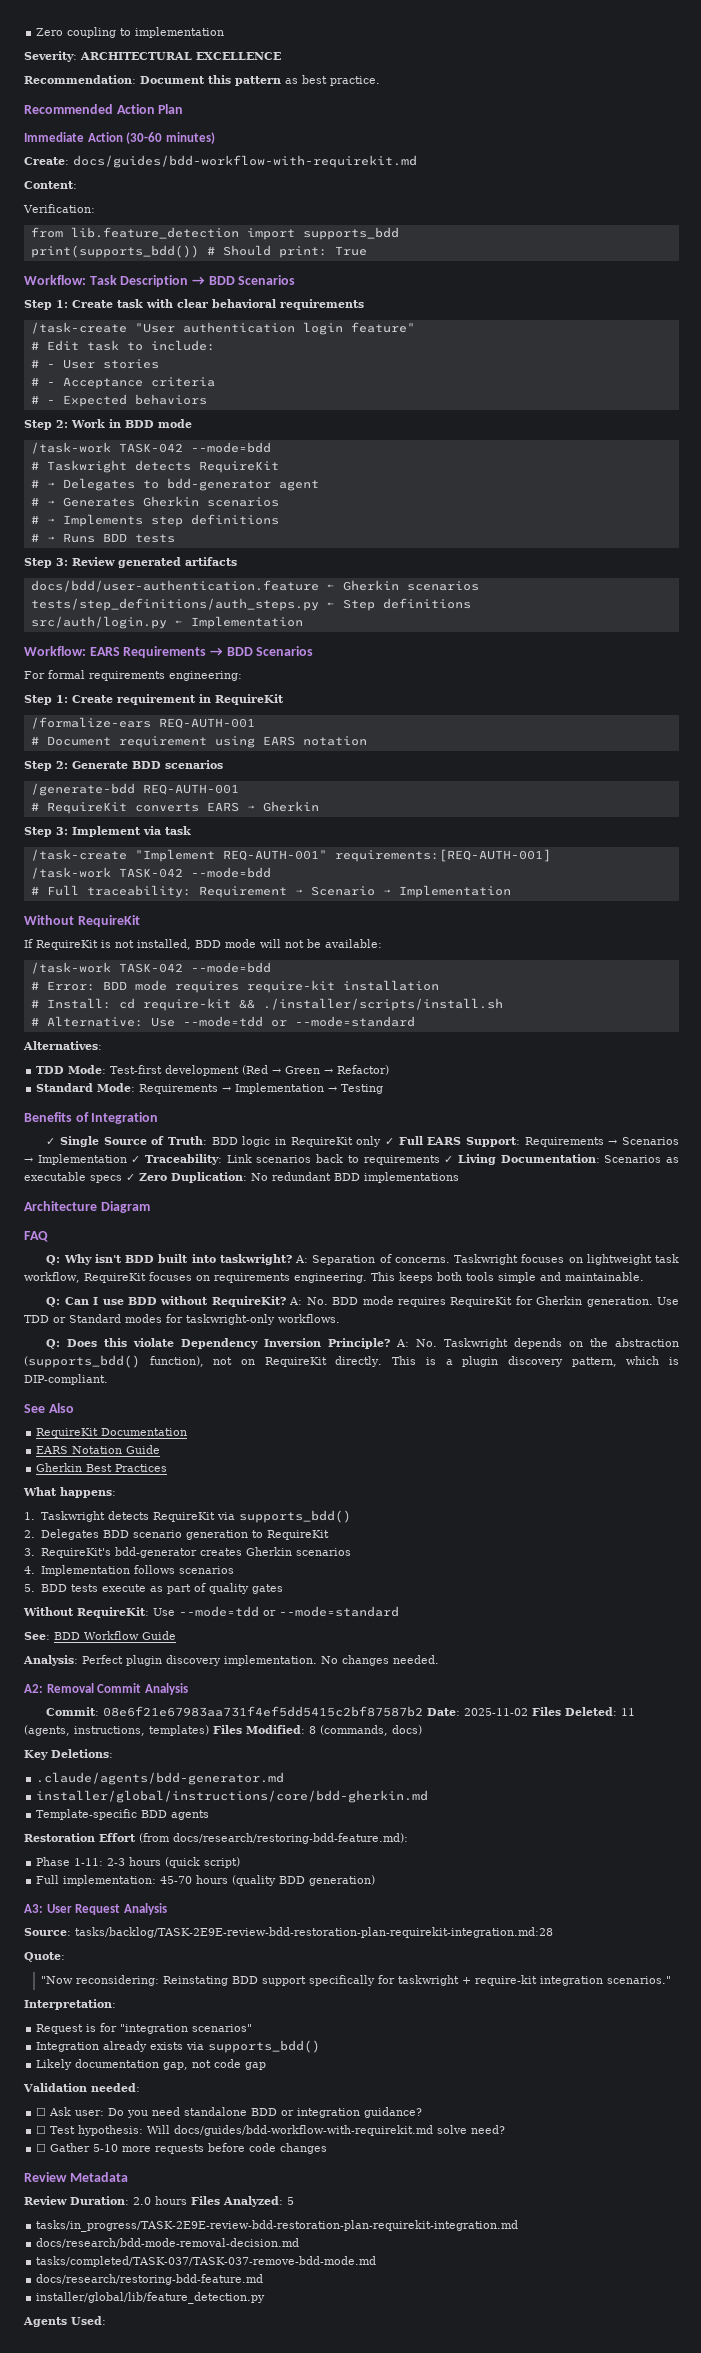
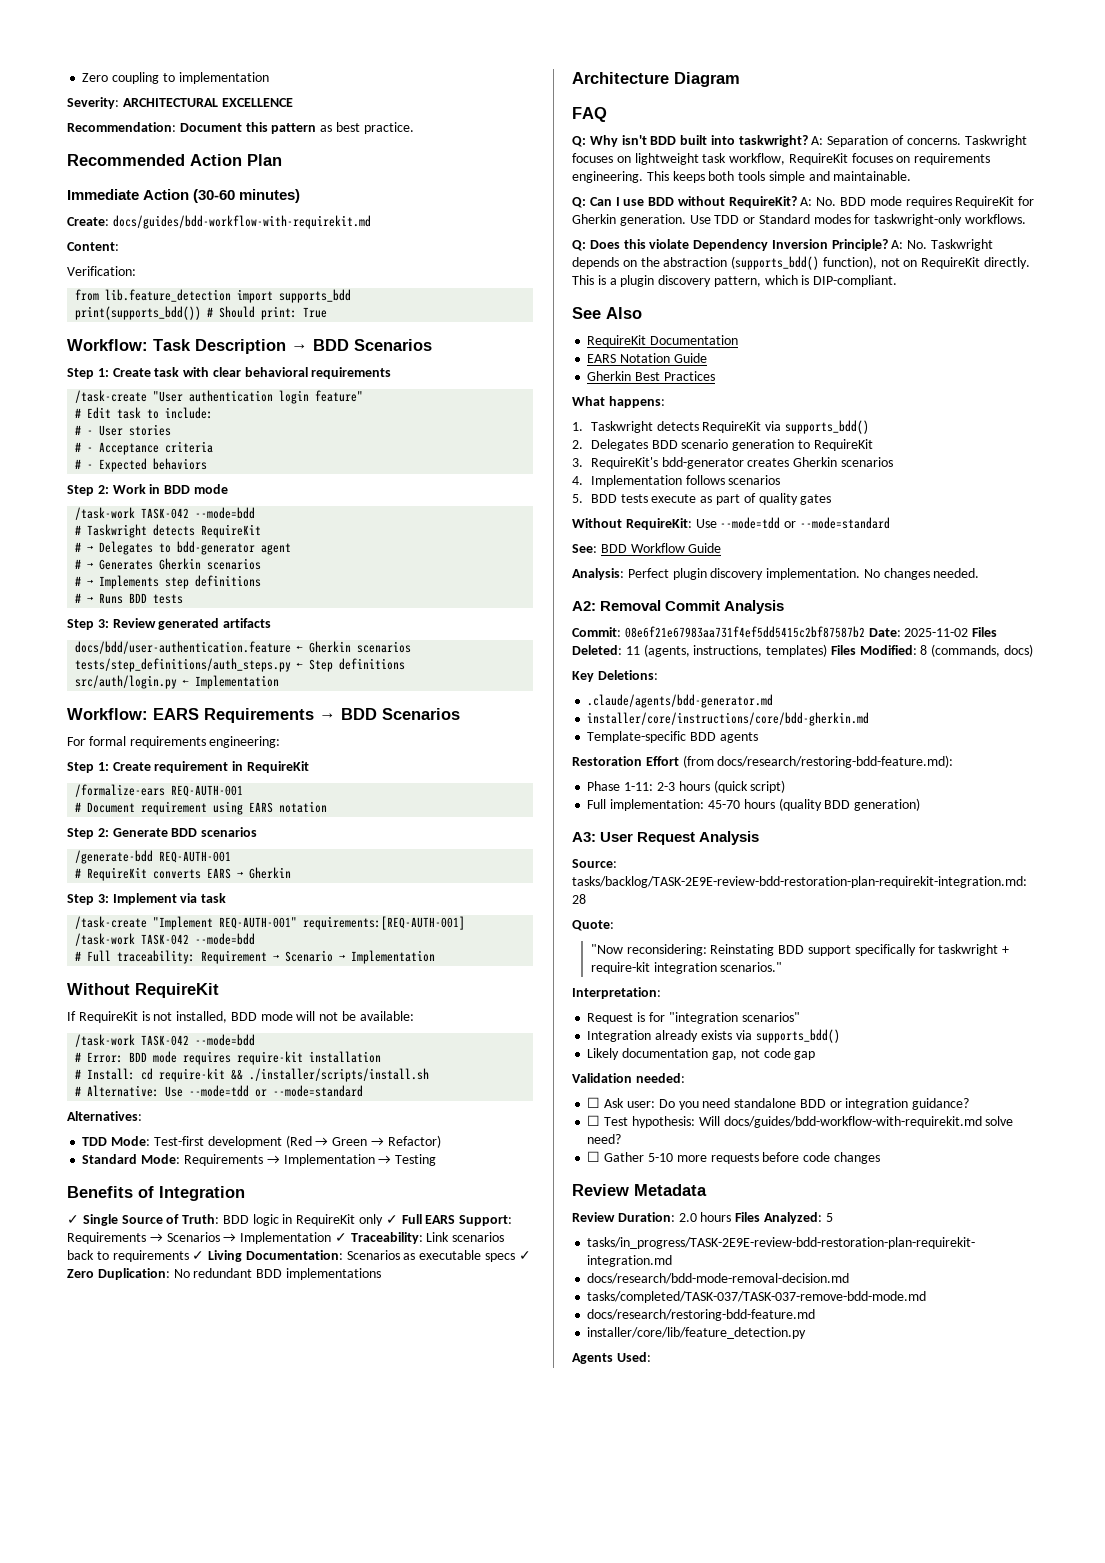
- installer/global/instructions/core/bdd-gherkin.md
+ installer/core/instructions/core/bdd-gherkin.md
- installer/global/lib/feature_detection.py
+ installer/core/lib/feature_detection.py

